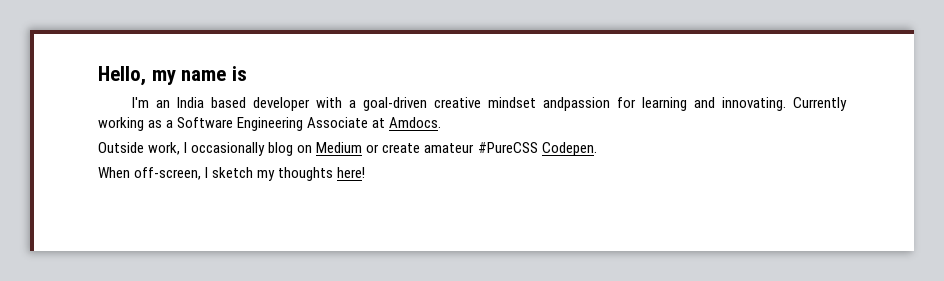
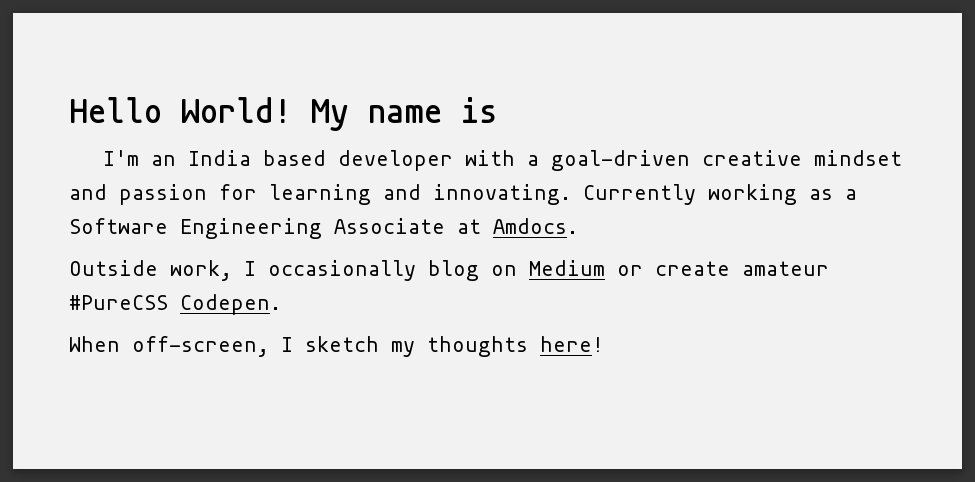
- Hello, my name is
+ Hello World! My name is
- I'm an India based developer with a goal-driven creative mindset andpassion for learning and innovating.
+ I'm an India based developer with a goal-driven creative mindset and passion for learning and innovating.

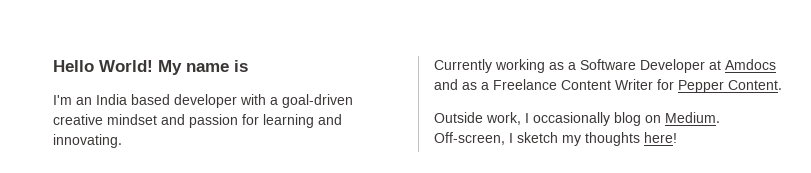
- I'm an India based developer with a goal-driven creative mindset and passion for learning and innovating. Currently working as a Software Engineering Associate at Amdocs.
+ I'm an India based developer with a goal-driven creative mindset and passion for learning and innovating.
+ Currently working as a Software Developer at Amdocs and as a Freelance Content Writer for Pepper Content.
- Outside work, I occasionally blog on Medium or create amateur #PureCSS Codepen.
- When off-screen, I sketch my thoughts here!
+ Outside work, I occasionally blog on Medium. Off-screen, I sketch my thoughts here!

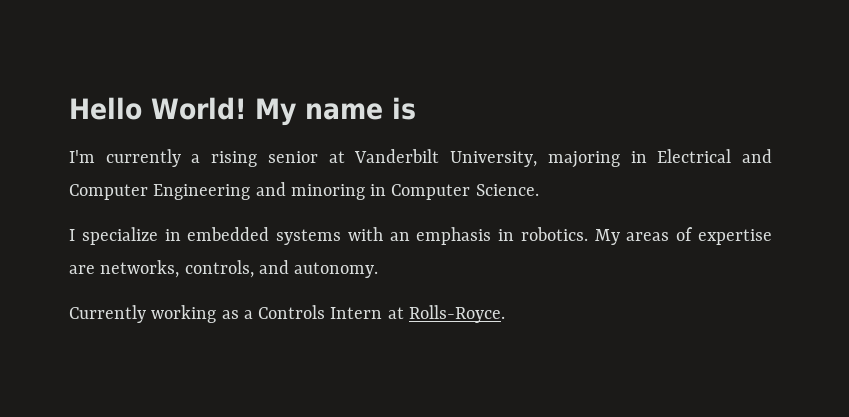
- I'm an India based developer with a goal-driven creative mindset and passion for learning and innovating.
- Currently working as a Software Developer at Amdocs and as a Freelance Content Writer for Pepper Content.
- Outside work, I occasionally blog on Medium. Off-screen, I sketch my thoughts here!
+ I'm currently a rising senior at Vanderbilt University, majoring in Electrical and Computer Engineering and minoring in Computer Science.
+ I specialize in embedded systems with an emphasis in robotics. My areas of expertise are networks, controls, and autonomy.
+ Currently working as a Controls Intern at Rolls-Royce.

